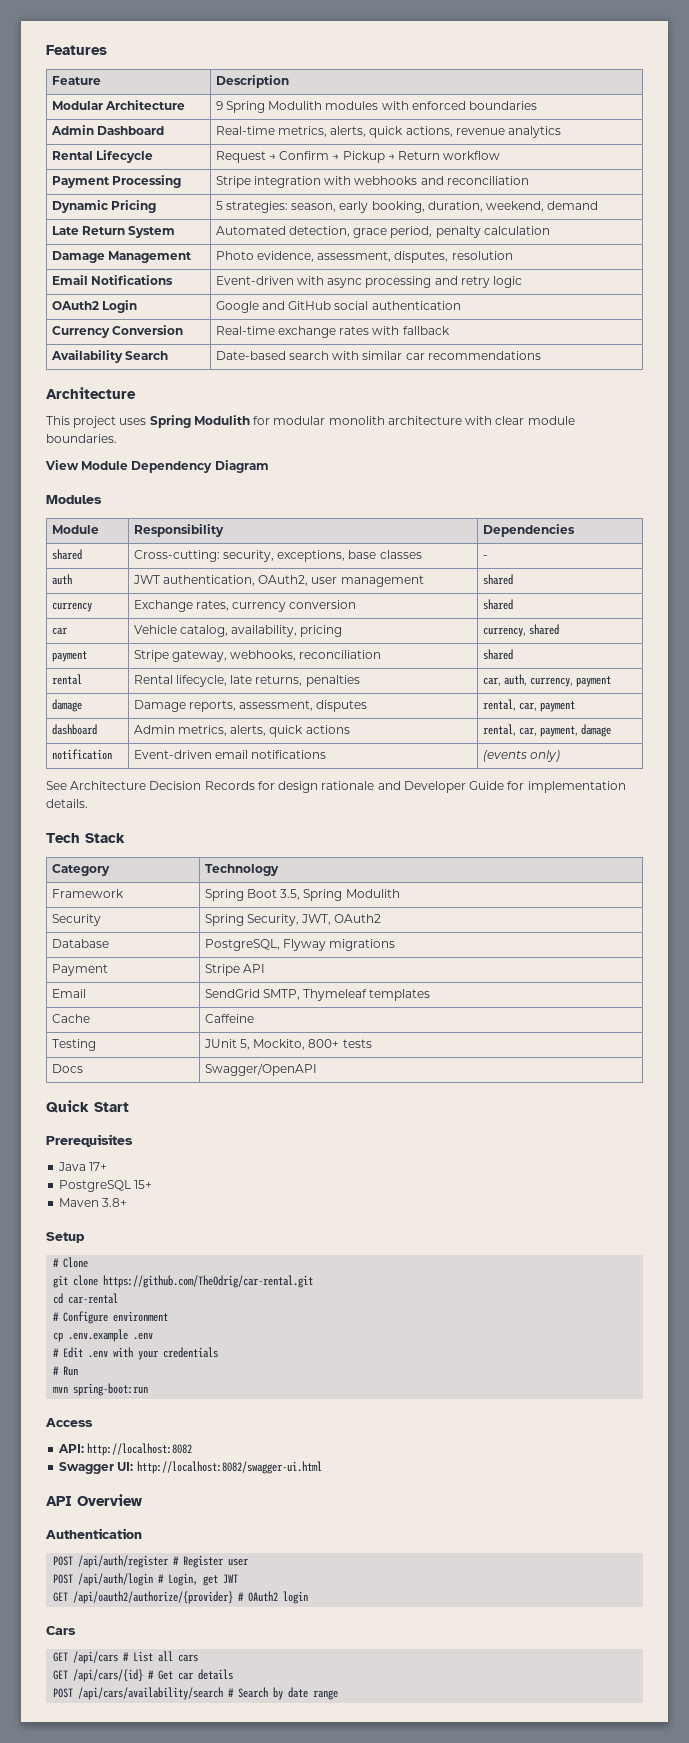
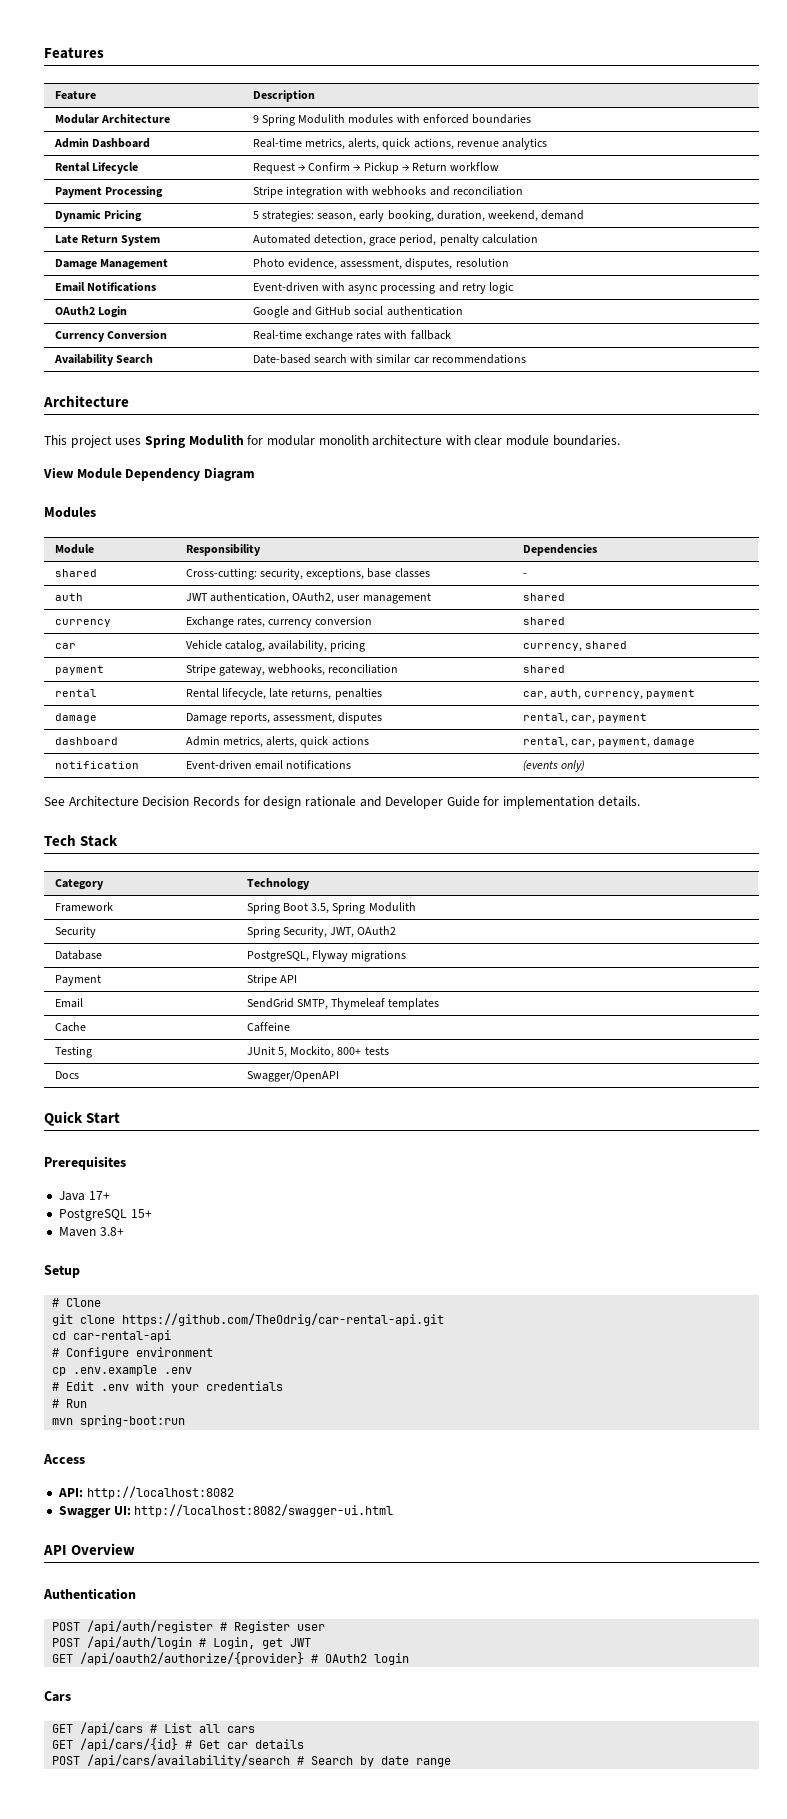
- git clone https://github.com/TheOdrig/car-rental.git
+ git clone https://github.com/TheOdrig/car-rental-api.git
- cd car-rental
+ cd car-rental-api

